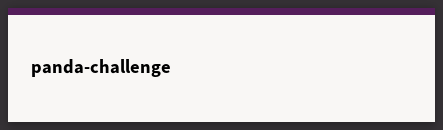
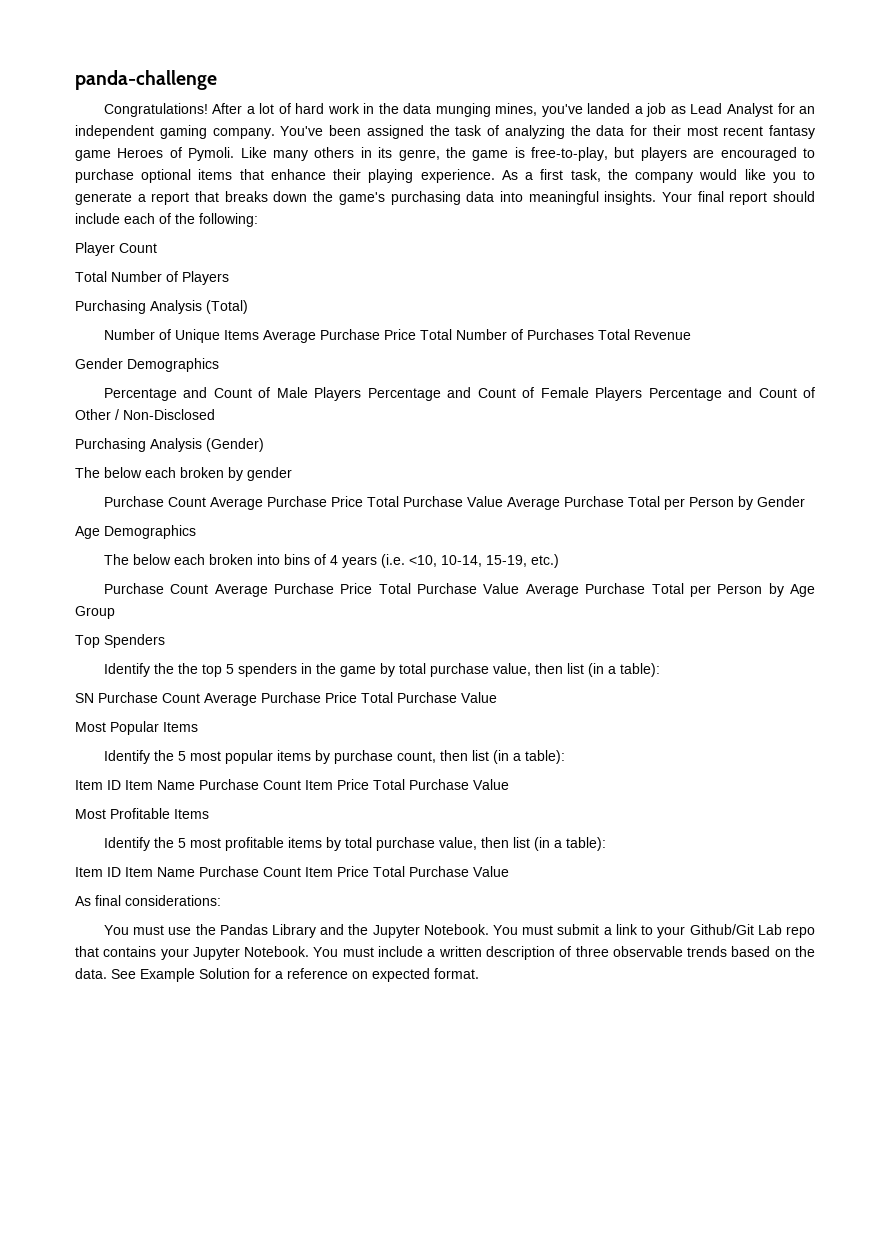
+ Congratulations! After a lot of hard work in the data munging mines, you've landed a job as Lead Analyst for an independent gaming company. You've been assigned the task of analyzing the data for their most recent fantasy game Heroes of Pymoli. Like many others in its genre, the game is free-to-play, but players are encouraged to purchase optional items that enhance their playing experience. As a first task, the company would like you to generate a report that breaks down the game's purchasing data into meaningful insights. Your final report should include each of the following:
+ Player Count
+ Total Number of Players
+ Purchasing Analysis (Total)
+ Number of Unique Items Average Purchase Price Total Number of Purchases Total Revenue
+ Gender Demographics
+ Percentage and Count of Male Players Percentage and Count of Female Players Percentage and Count of Other / Non-Disclosed
+ Purchasing Analysis (Gender)
+ The below each broken by gender
+ Purchase Count Average Purchase Price Total Purchase Value Average Purchase Total per Person by Gender
+ Age Demographics
+ The below each broken into bins of 4 years (i.e. <10, 10-14, 15-19, etc.)
+ Purchase Count Average Purchase Price Total Purchase Value Average Purchase Total per Person by Age Group
+ Top Spenders
+ Identify the the top 5 spenders in the game by total purchase value, then list (in a table):
+ SN Purchase Count Average Purchase Price Total Purchase Value
+ Most Popular Items
+ Identify the 5 most popular items by purchase count, then list (in a table):
+ Item ID Item Name Purchase Count Item Price Total Purchase Value
+ Most Profitable Items
+ Identify the 5 most profitable items by total purchase value, then list (in a table):
+ Item ID Item Name Purchase Count Item Price Total Purchase Value
+ As final considerations:
+ You must use the Pandas Library and the Jupyter Notebook. You must submit a link to your Github/Git Lab repo that contains your Jupyter Notebook. You must include a written description of three observable trends based on the data. See Example Solution for a reference on expected format.

